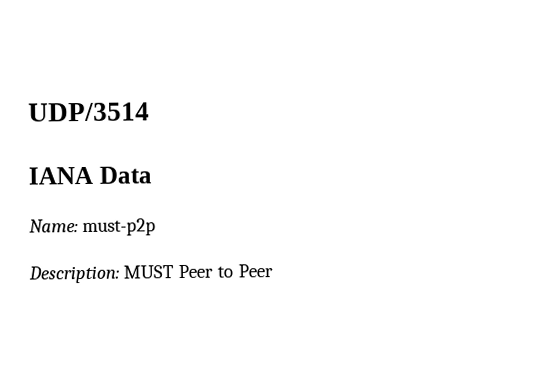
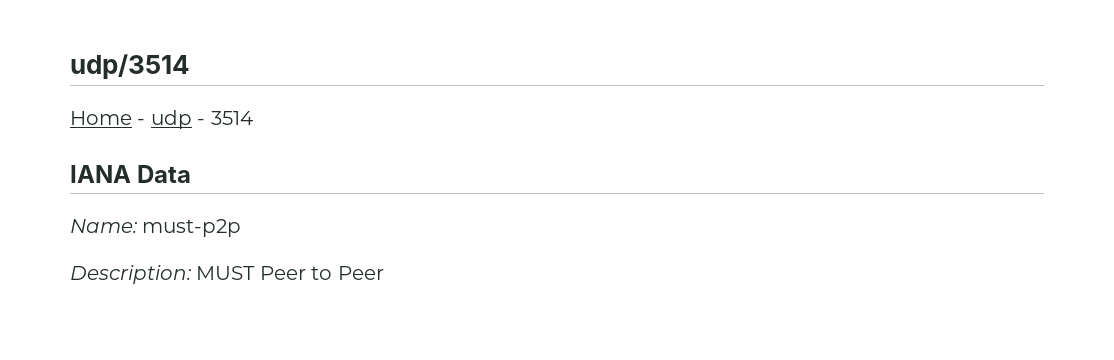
- UDP/3514
+ udp/3514
+ Home - udp - 3514

